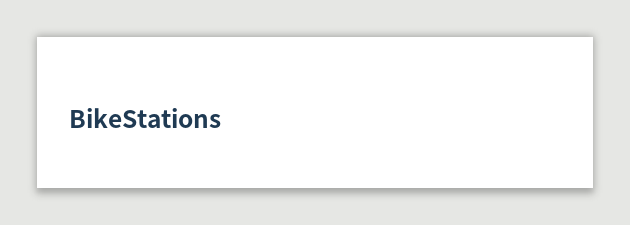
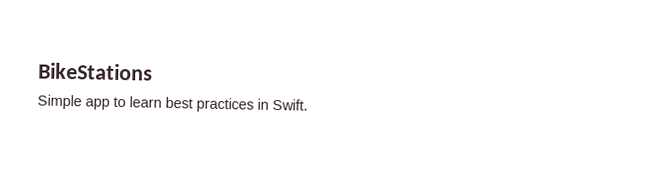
+ Simple app to learn best practices in Swift.

